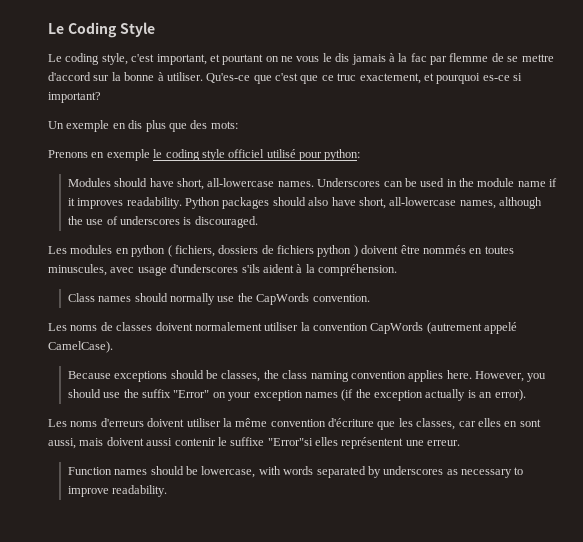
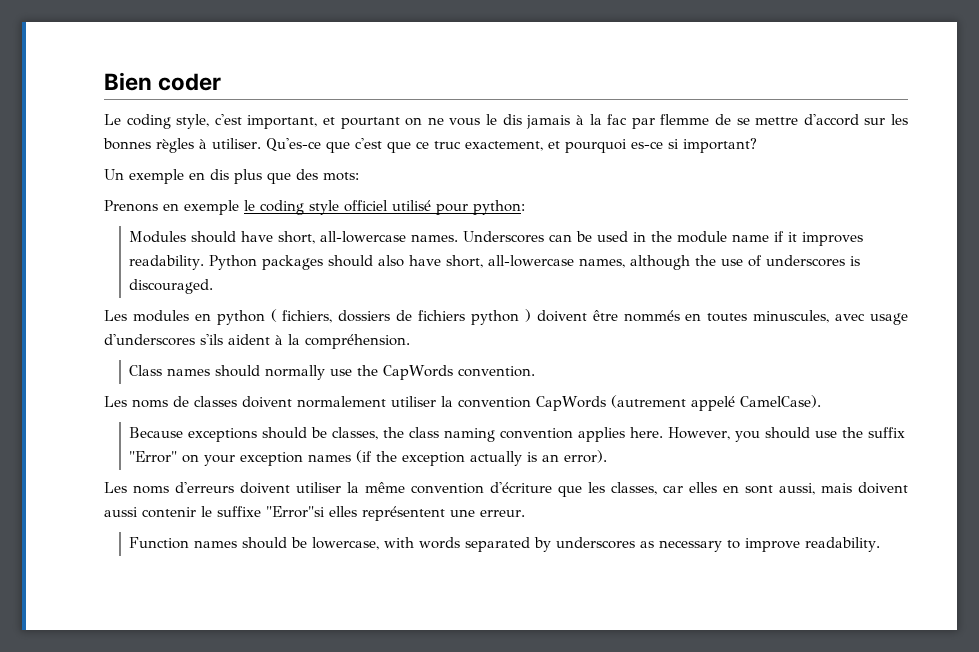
- Le Coding Style
+ Bien coder
- Le coding style, c'est important, et pourtant on ne vous le dis jamais à la fac par flemme de se mettre d'accord sur la bonne à utiliser.
+ Le coding style, c'est important, et pourtant on ne vous le dis jamais à la fac par flemme de se mettre d'accord sur les bonnes règles à utiliser.

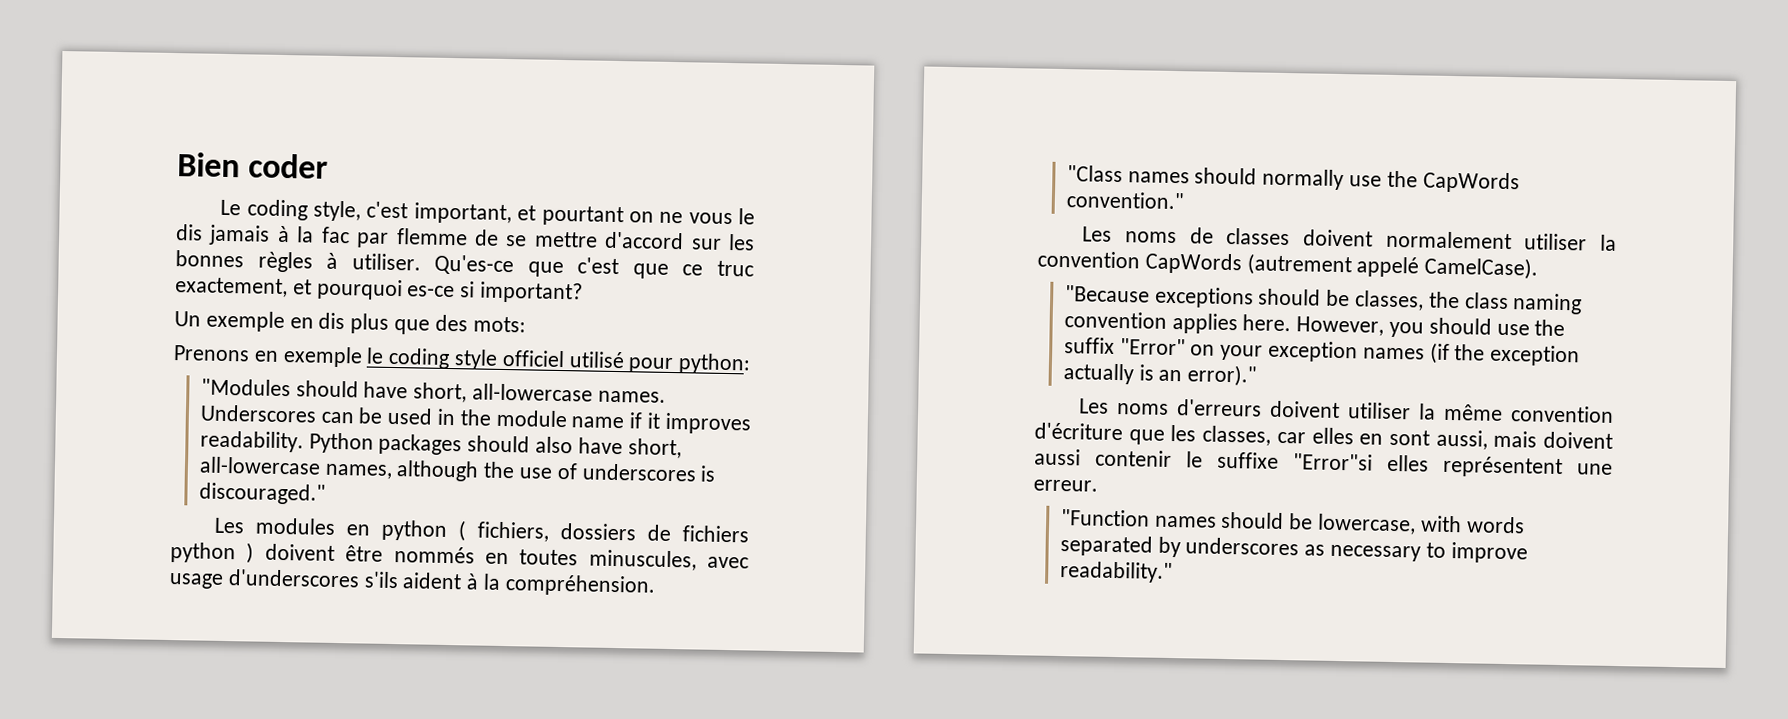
- Modules should have short, all-lowercase names.
+ "Modules should have short, all-lowercase names.
- Python packages should also have short, all-lowercase names, although the use of underscores is discouraged.
+ Python packages should also have short, all-lowercase names, although the use of underscores is discouraged."
- Class names should normally use the CapWords convention.
+ "Class names should normally use the CapWords convention."
- Because exceptions should be classes, the class naming convention applies here.
+ "Because exceptions should be classes, the class naming convention applies here.
- However, you should use the suffix "Error" on your exception names (if the exception actually is an error).
+ However, you should use the suffix "Error" on your exception names (if the exception actually is an error)."
- Function names should be lowercase, with words separated by underscores as necessary to improve readability.
+ "Function names should be lowercase, with words separated by underscores as necessary to improve readability."

